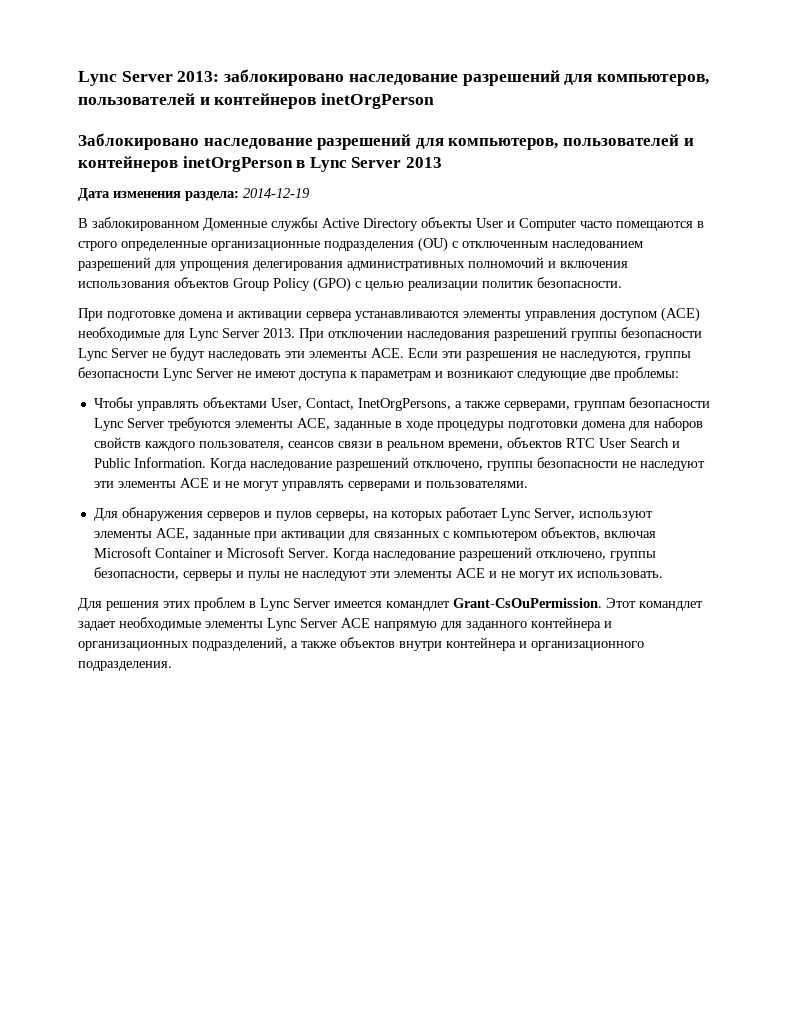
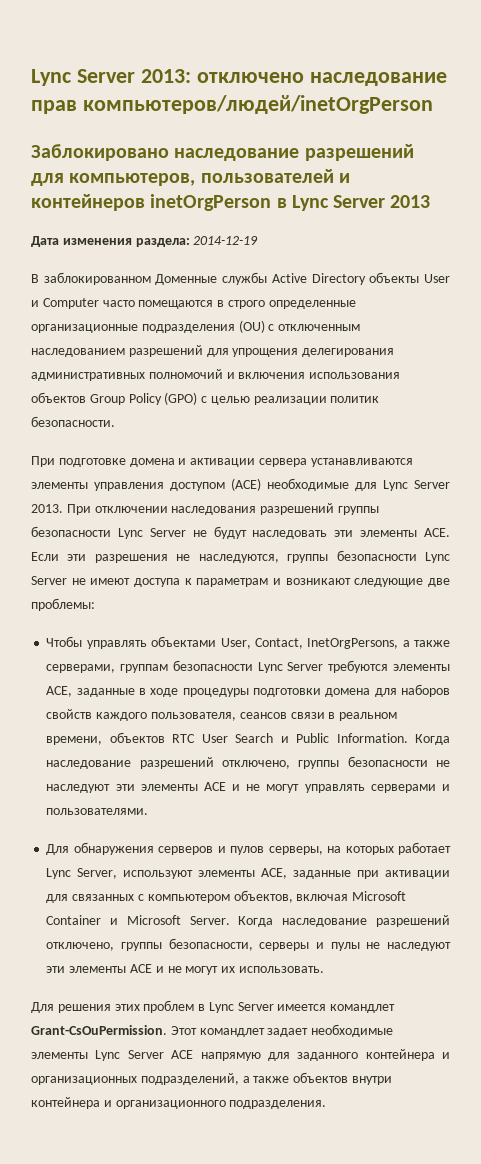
- Lync Server 2013: заблокировано наследование разрешений для компьютеров, пользователей и контейнеров inetOrgPerson
+ Lync Server 2013: отключено наследование прав компьютеров/людей/inetOrgPerson

